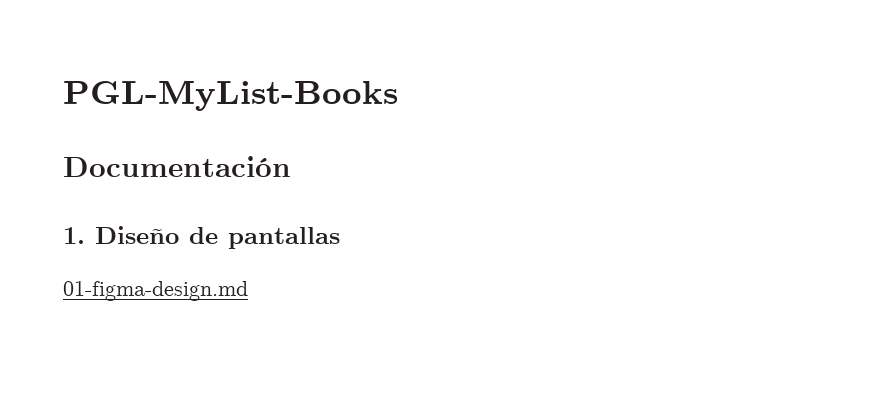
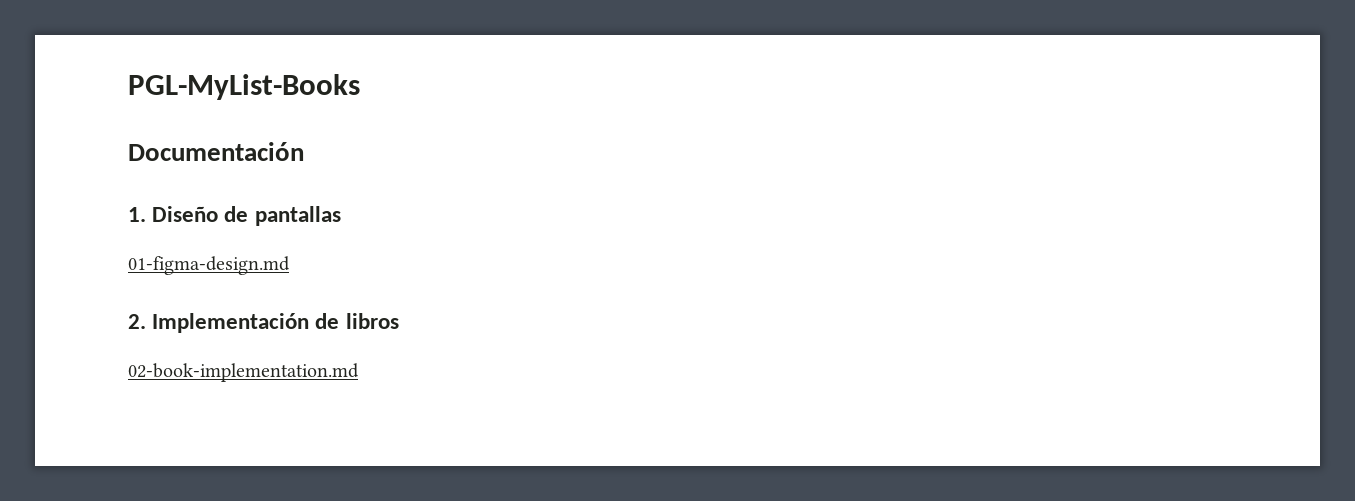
+ 2. Implementación de libros
+ 02-book-implementation.md

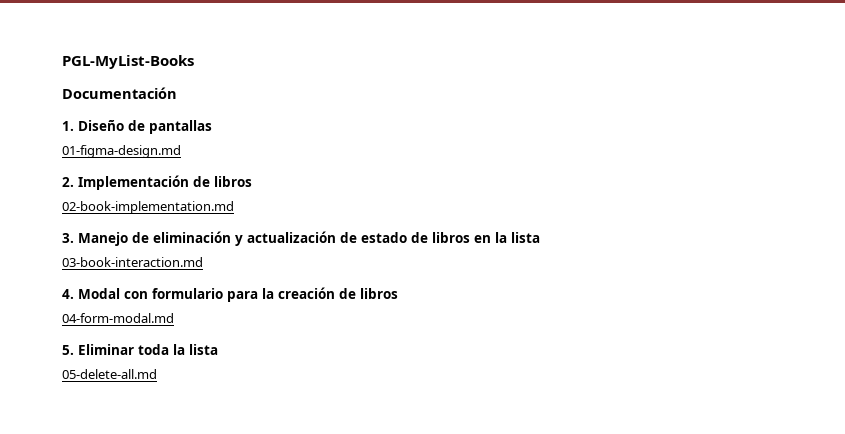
+ 3. Manejo de eliminación y actualización de estado de libros en la lista
+ 03-book-interaction.md
+ 4. Modal con formulario para la creación de libros
+ 04-form-modal.md
+ 5. Eliminar toda la lista
+ 05-delete-all.md

